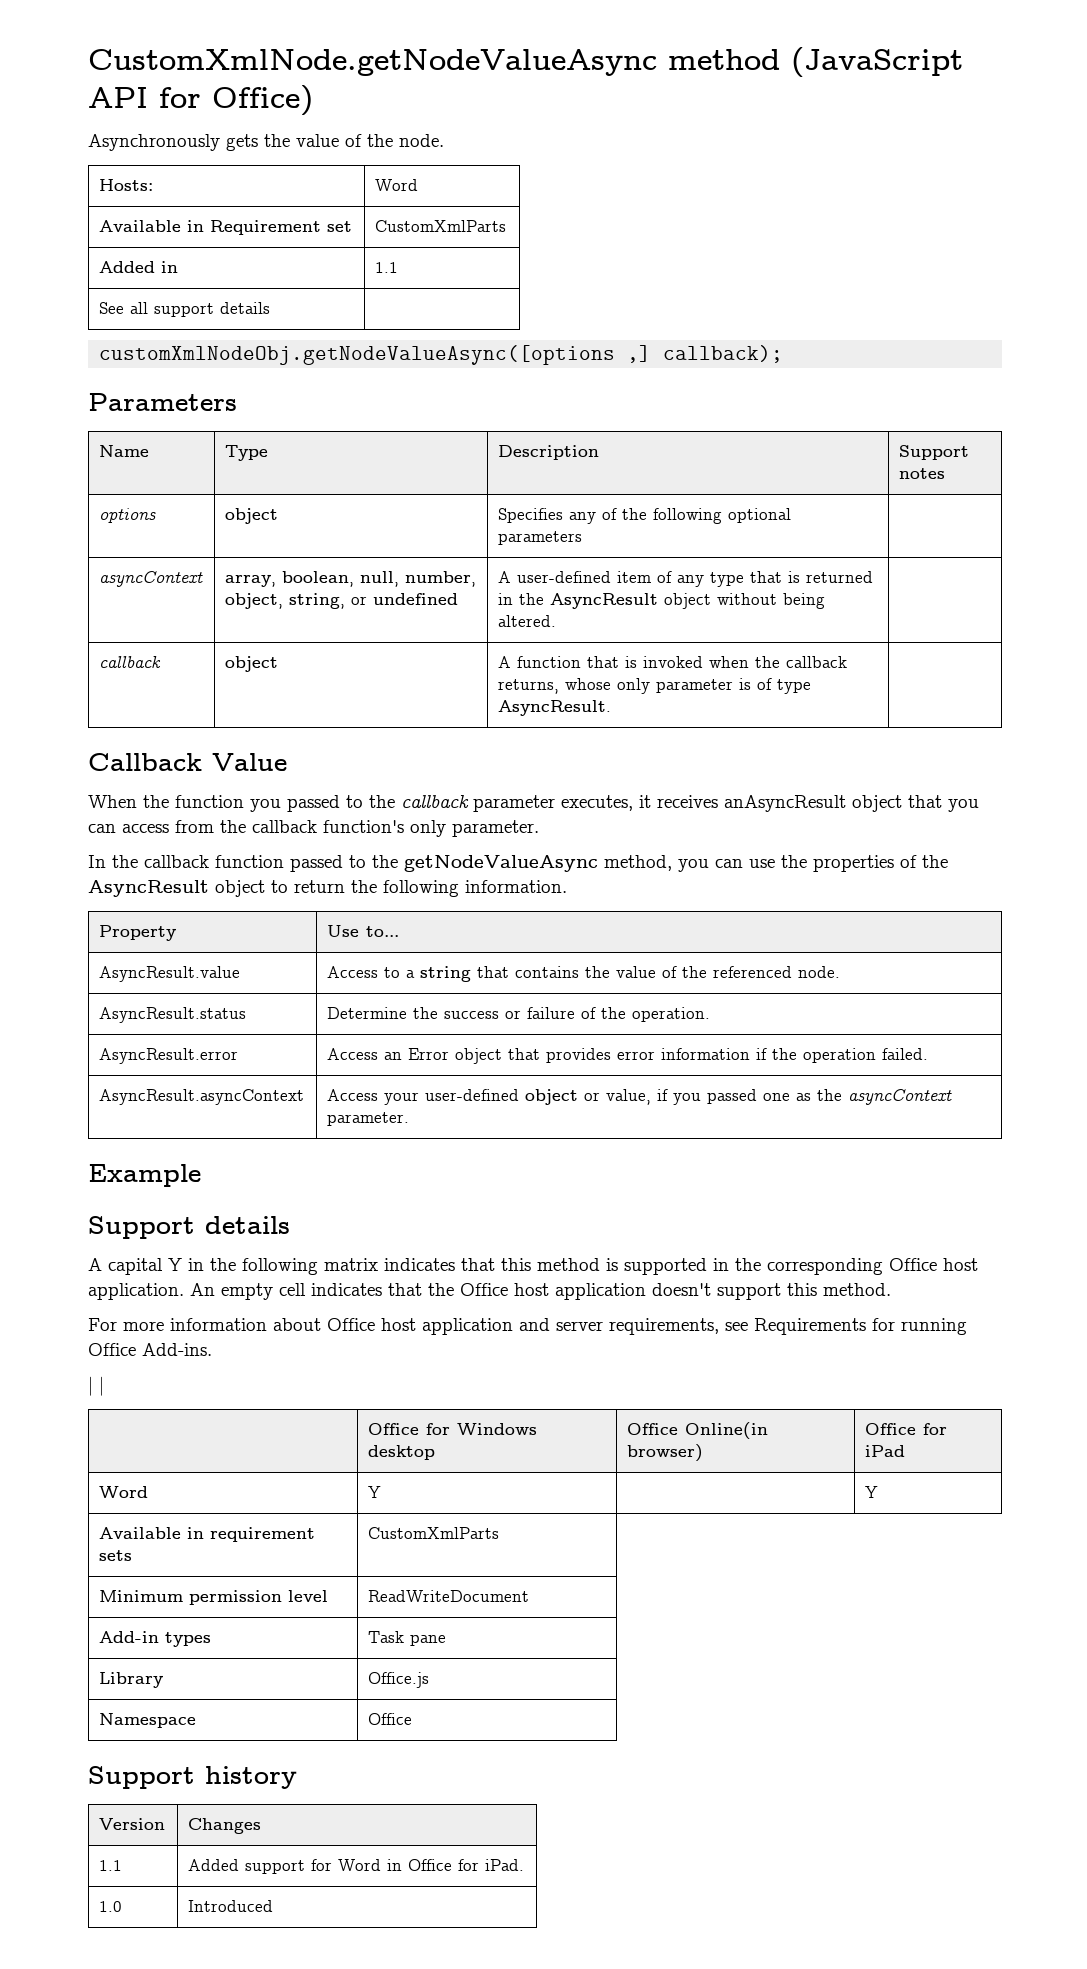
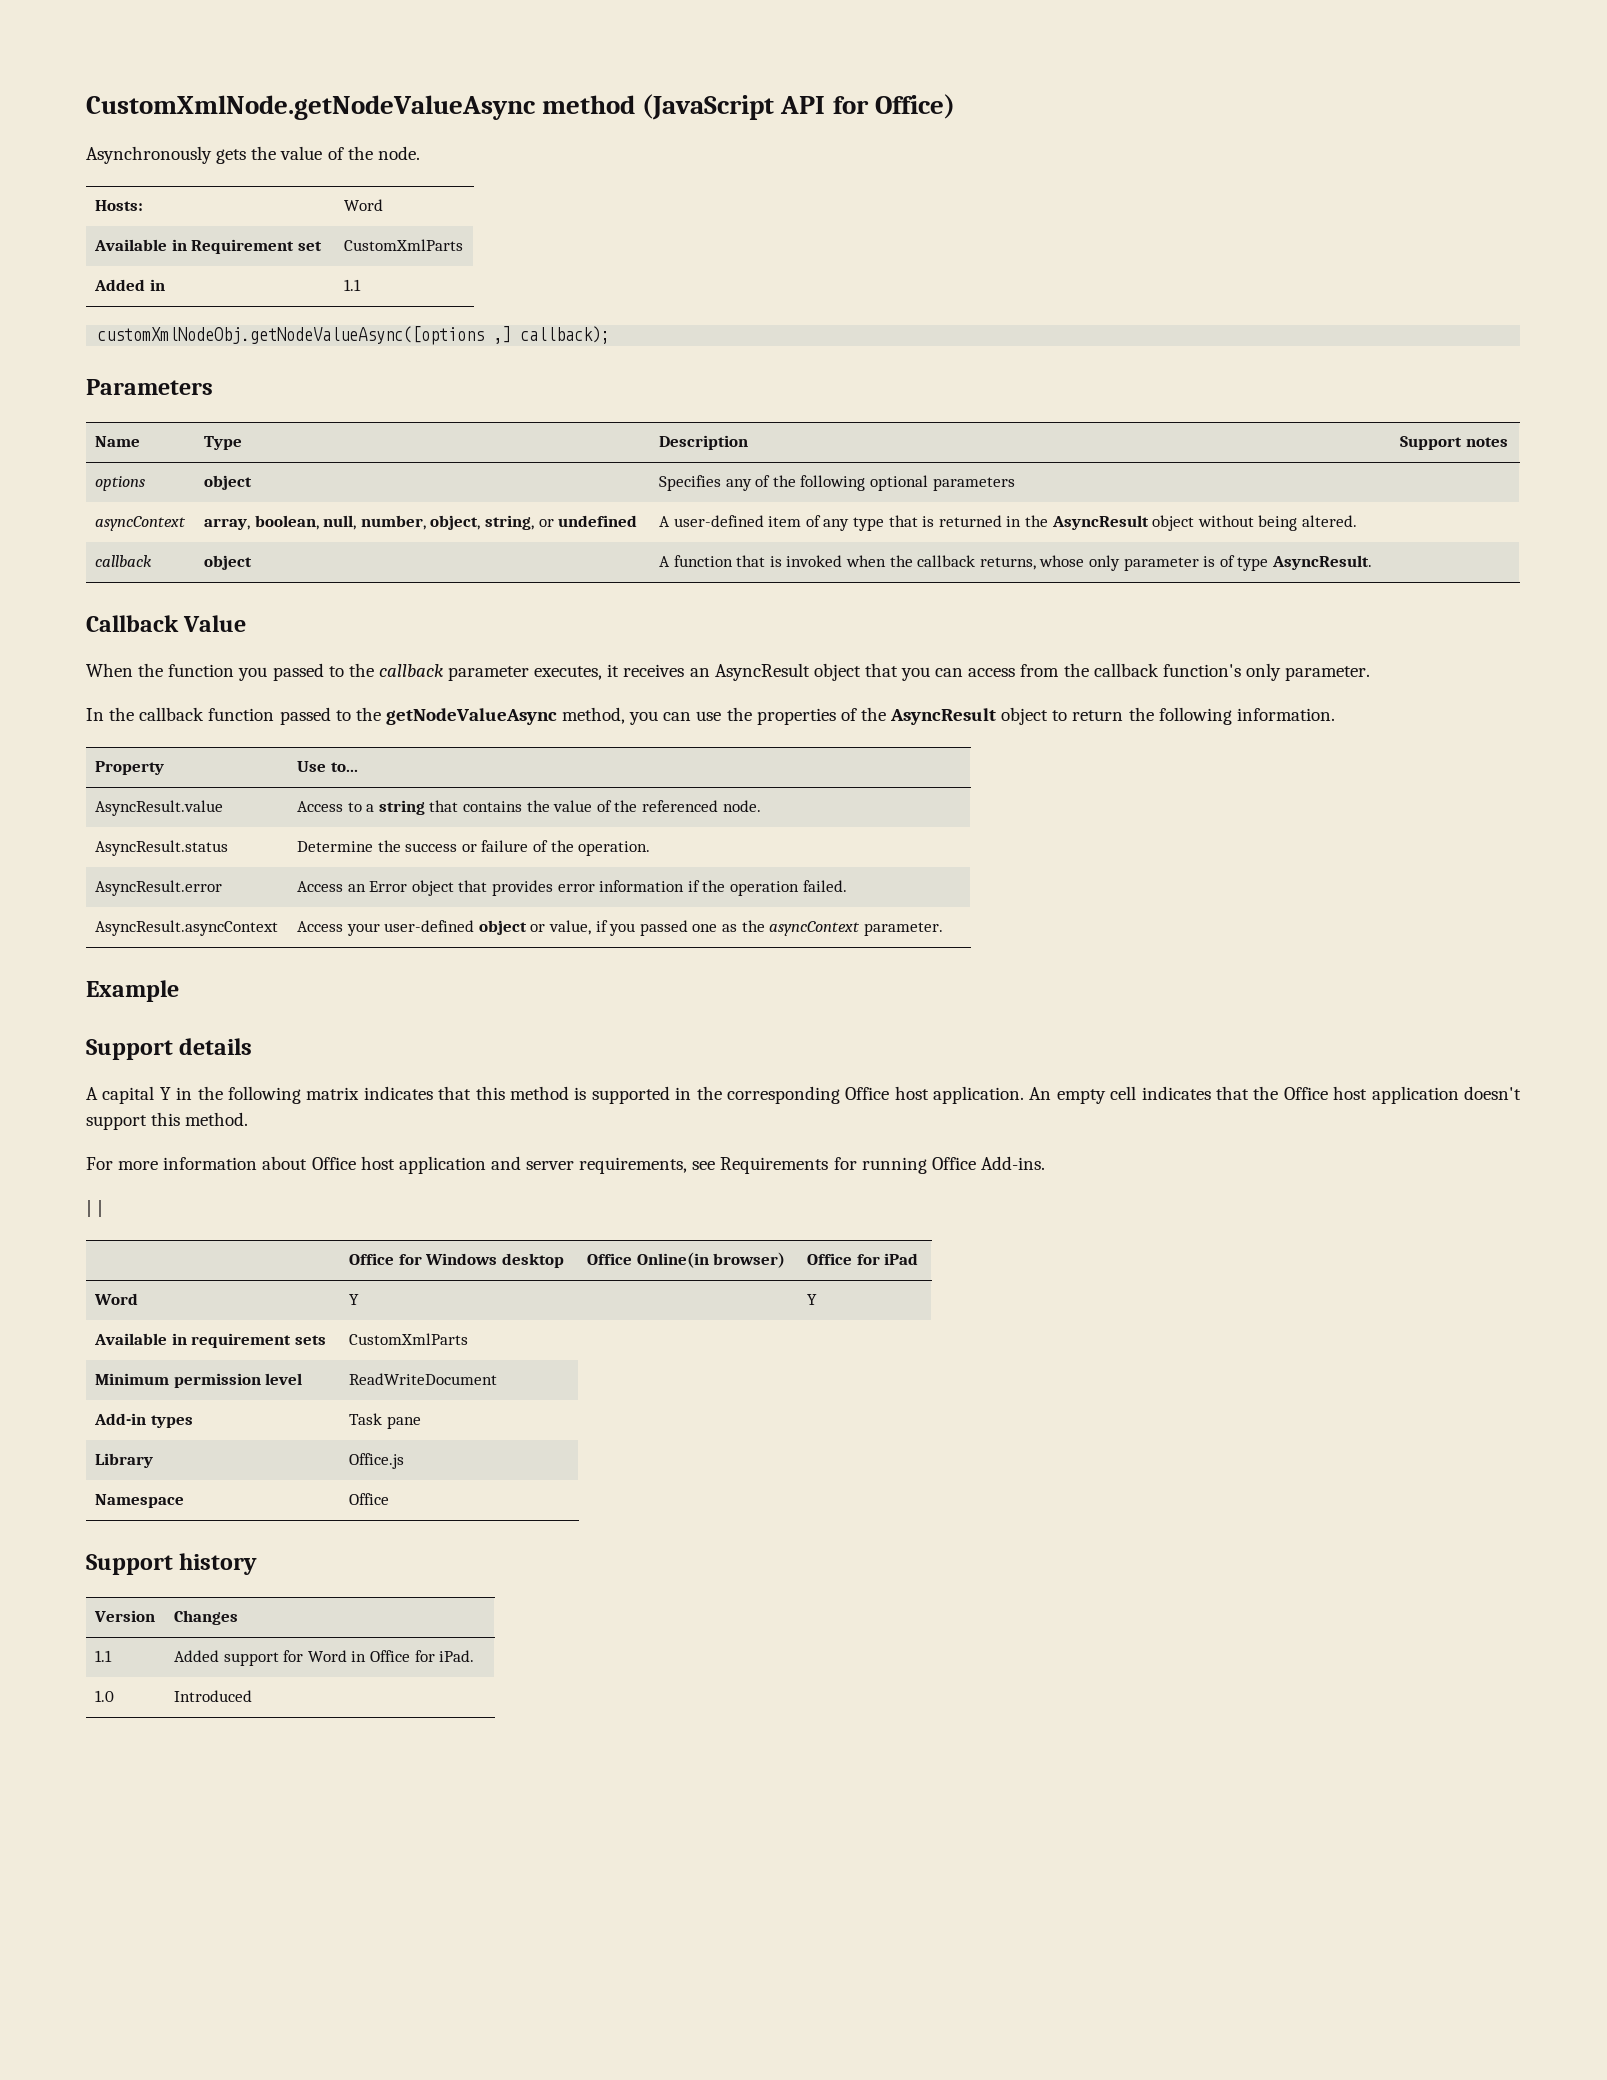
- See all support details |
- When the function you passed to the callback parameter executes, it receives anAsyncResult object that you can access from the callback function's only parameter.
+ When the function you passed to the callback parameter executes, it receives an AsyncResult object that you can access from the callback function's only parameter.

